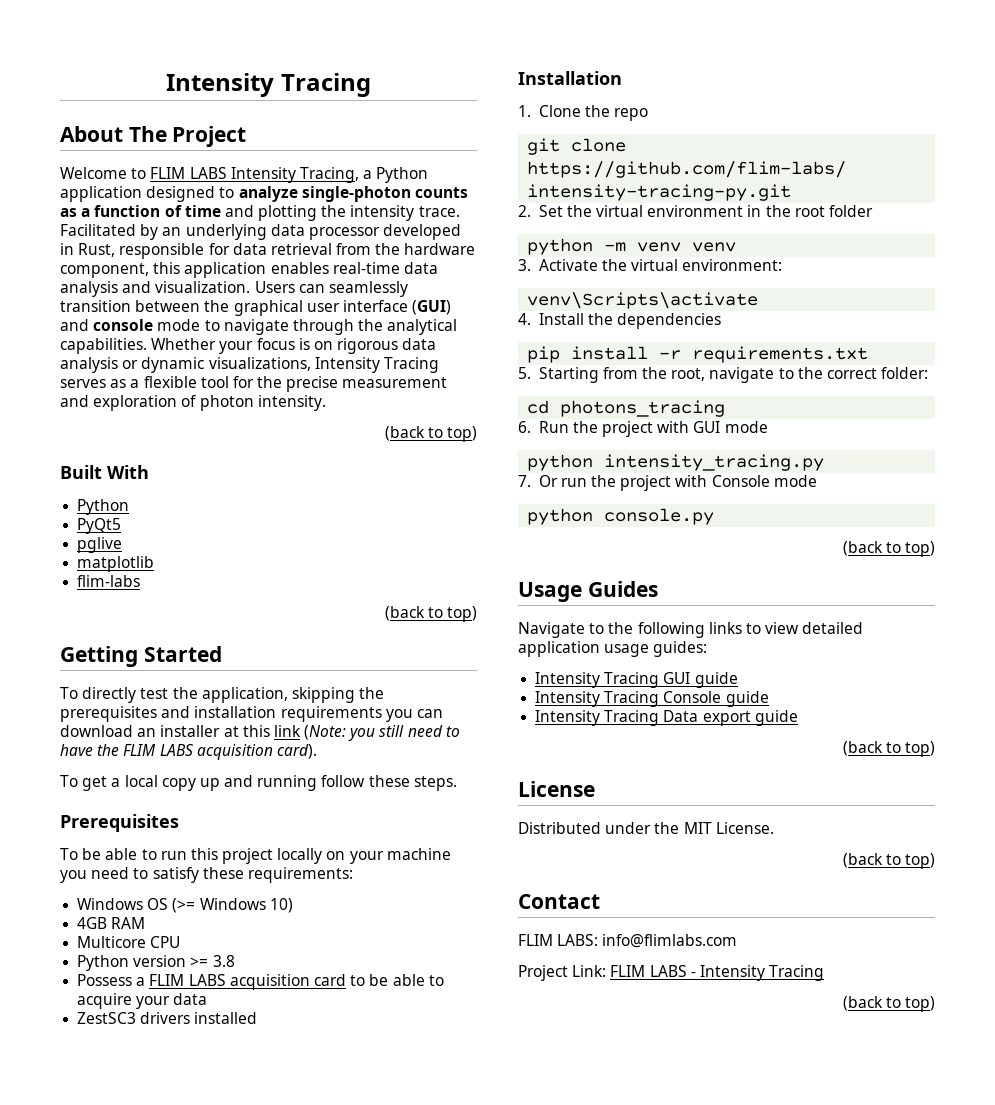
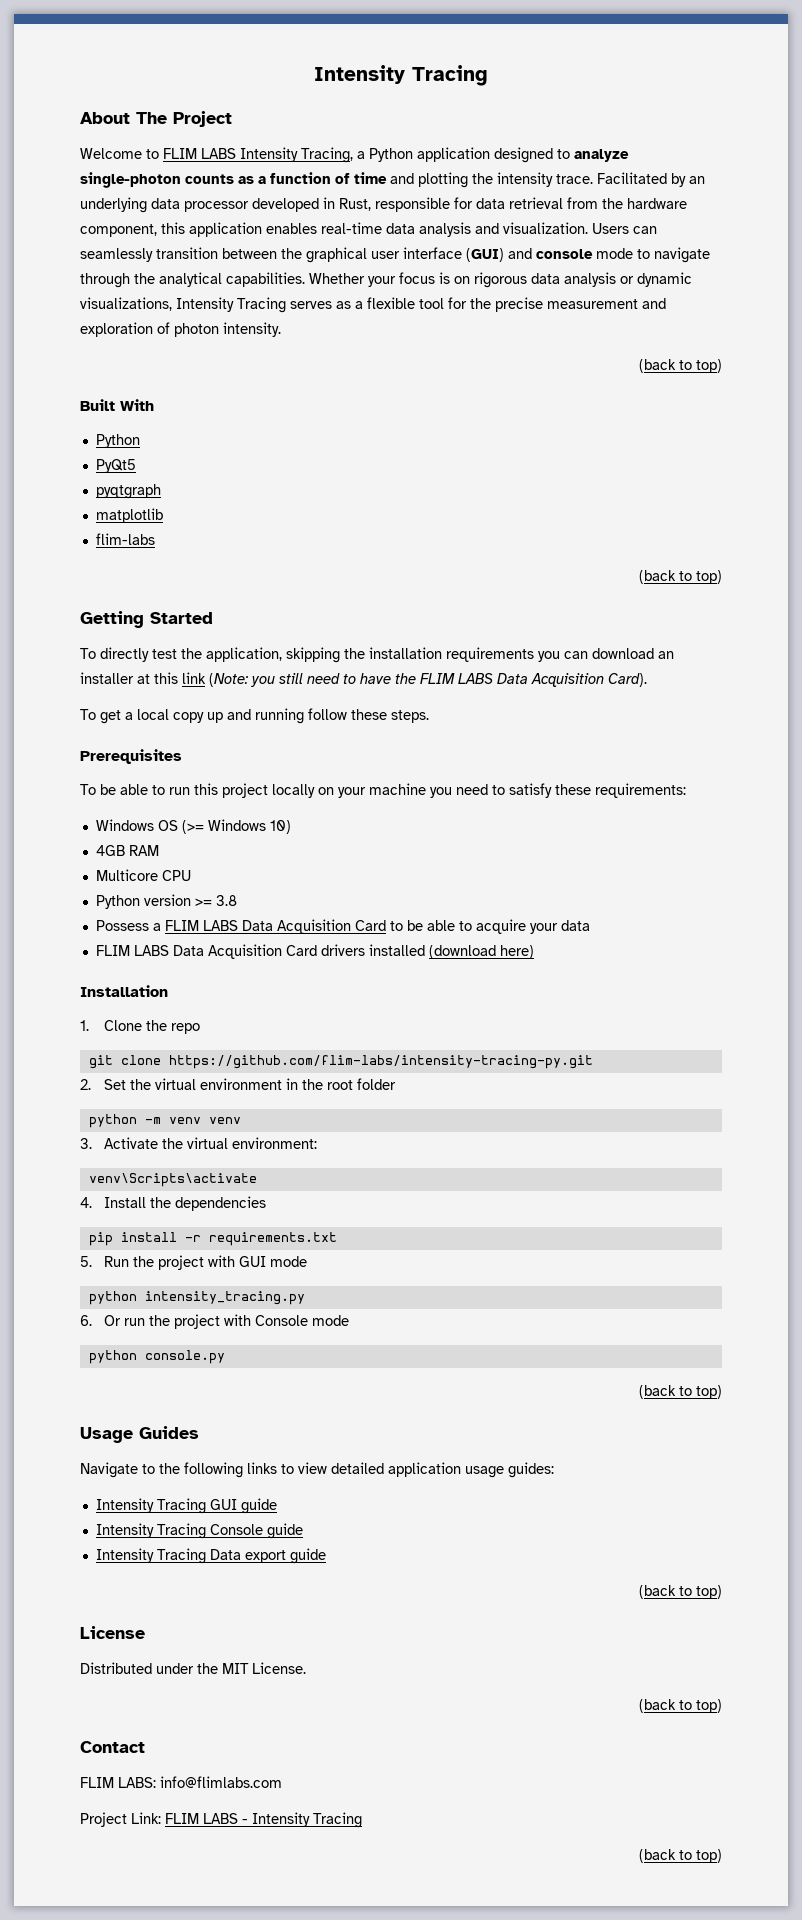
- pglive
+ pyqtgraph
- To directly test the application, skipping the prerequisites and installation requirements you can download an installer at this link (Note: you still need to have the FLIM LABS acquisition card).
+ To directly test the application, skipping the installation requirements you can download an installer at this link (Note: you still need to have the FLIM LABS Data Acquisition Card).
- Possess a FLIM LABS acquisition card to be able to acquire your data
+ Possess a FLIM LABS Data Acquisition Card to be able to acquire your data
- ZestSC3 drivers installed
+ FLIM LABS Data Acquisition Card drivers installed (download here)
- 5. Starting from the root, navigate to the correct folder:
- cd photons_tracing
- 6. Run the project with GUI mode
+ 5. Run the project with GUI mode
- 7. Or run the project with Console mode
+ 6. Or run the project with Console mode

